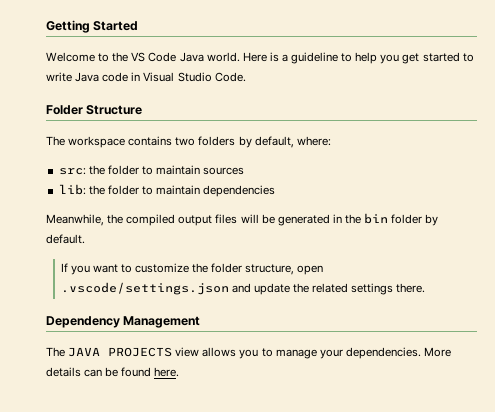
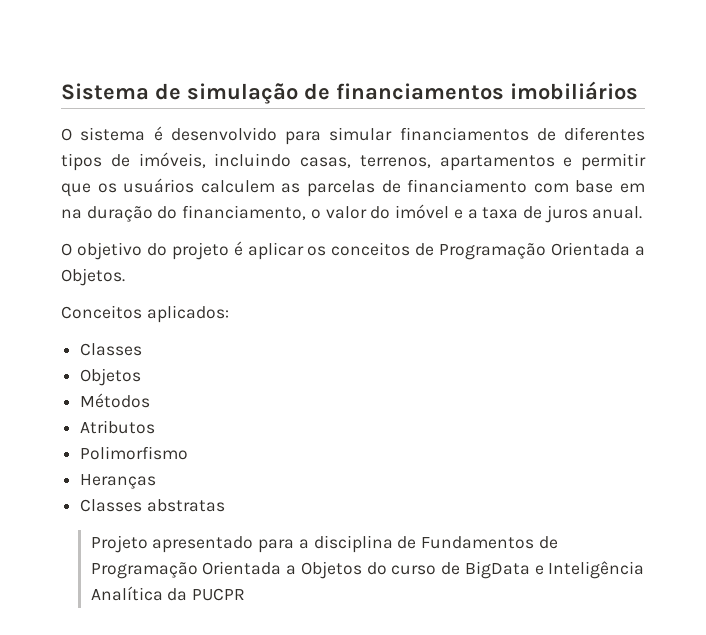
- Getting Started
- Welcome to the VS Code Java world. Here is a guideline to help you get started to write Java code in Visual Studio Code.
- Folder Structure
- The workspace contains two folders by default, where:
- src: the folder to maintain sources
- lib: the folder to maintain dependencies
- Meanwhile, the compiled output files will be generated in the bin folder by default.
- If you want to customize the folder structure, open .vscode/settings.json and update the related settings there.
- Dependency Management
- The JAVA PROJECTS view allows you to manage your dependencies. More details can be found here.
+ Sistema de simulação de financiamentos imobiliários
+ O sistema é desenvolvido para simular financiamentos de diferentes tipos de imóveis, incluindo casas, terrenos, apartamentos e permitir que os usuários calculem as parcelas de financiamento com base em na duração do financiamento, o valor do imóvel e a taxa de juros anual.
+ O objetivo do projeto é aplicar os conceitos de Programação Orientada a Objetos.
+ Conceitos aplicados:
+ Classes
+ Objetos
+ Métodos
+ Atributos
+ Polimorfismo
+ Heranças
+ Classes abstratas
+ Projeto apresentado para a disciplina de Fundamentos de Programação Orientada a Objetos do curso de BigData e Inteligência Analítica da PUCPR

